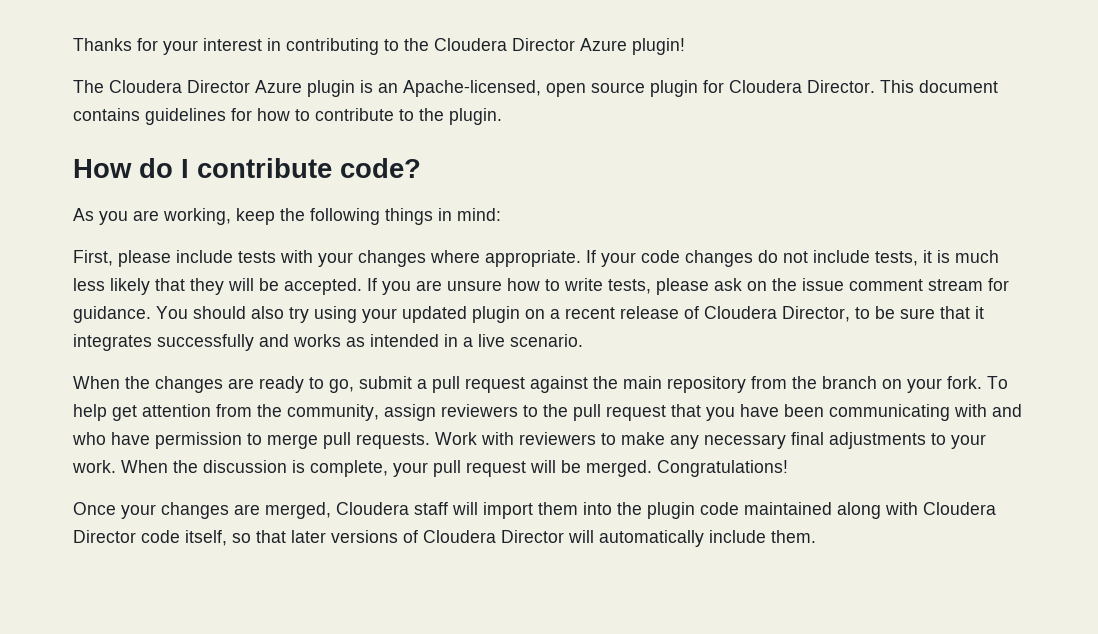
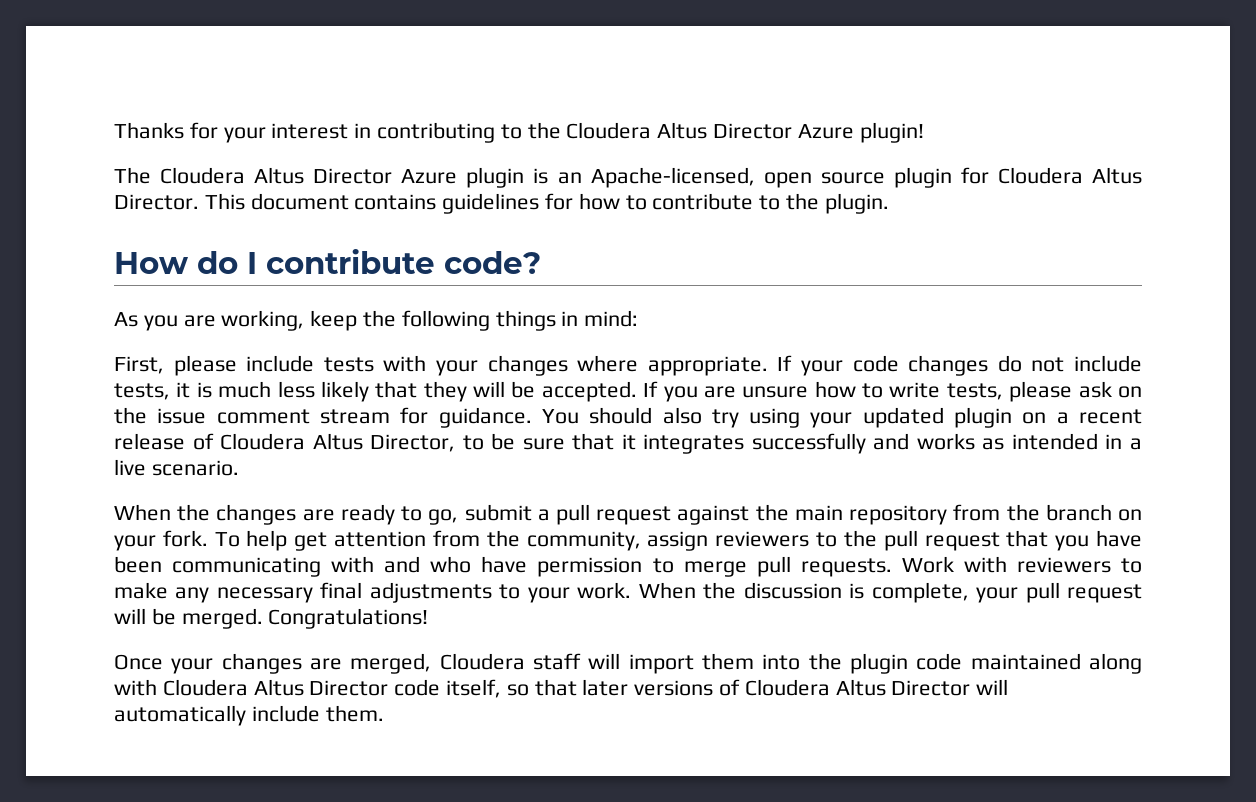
- Thanks for your interest in contributing to the Cloudera Director Azure plugin!
+ Thanks for your interest in contributing to the Cloudera Altus Director Azure plugin!
- The Cloudera Director Azure plugin is an Apache-licensed, open source plugin for Cloudera Director.
+ The Cloudera Altus Director Azure plugin is an Apache-licensed, open source plugin for Cloudera Altus Director.
- You should also try using your updated plugin on a recent release of Cloudera Director, to be sure that it integrates successfully and works as intended in a live scenario.
+ You should also try using your updated plugin on a recent release of Cloudera Altus Director, to be sure that it integrates successfully and works as intended in a live scenario.
- Once your changes are merged, Cloudera staff will import them into the plugin code maintained along with Cloudera Director code itself, so that later versions of Cloudera Director will automatically include them.
+ Once your changes are merged, Cloudera staff will import them into the plugin code maintained along with Cloudera Altus Director code itself, so that later versions of Cloudera Altus Director will automatically include them.

